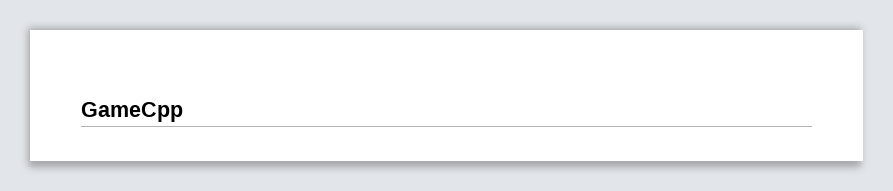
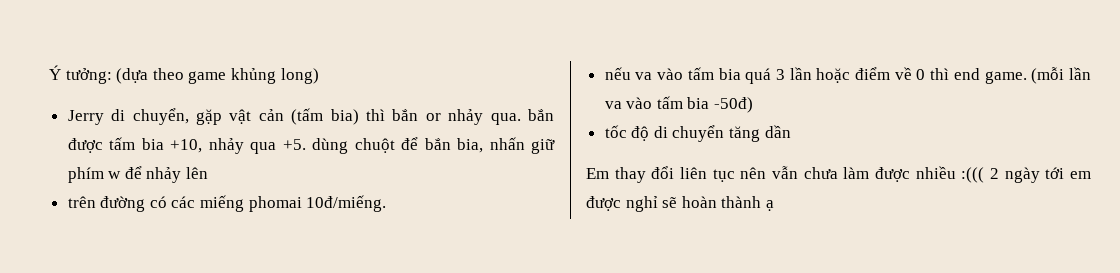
- GameCpp
+ Ý tưởng: (dựa theo game khủng long)
+ Jerry di chuyển, gặp vật cản (tấm bia) thì bắn or nhảy qua. bắn được tấm bia +10, nhảy qua +5. dùng chuột để bắn bia, nhấn giữ phím w để nhảy lên
+ trên đường có các miếng phomai 10đ/miếng.
+ nếu va vào tấm bia quá 3 lần hoặc điểm về 0 thì end game. (mỗi lần va vào tấm bia -50đ)
+ tốc độ di chuyển tăng dần
+ Em thay đổi liên tục nên vẫn chưa làm được nhiều :((( 2 ngày tới em được nghỉ sẽ hoàn thành ạ

